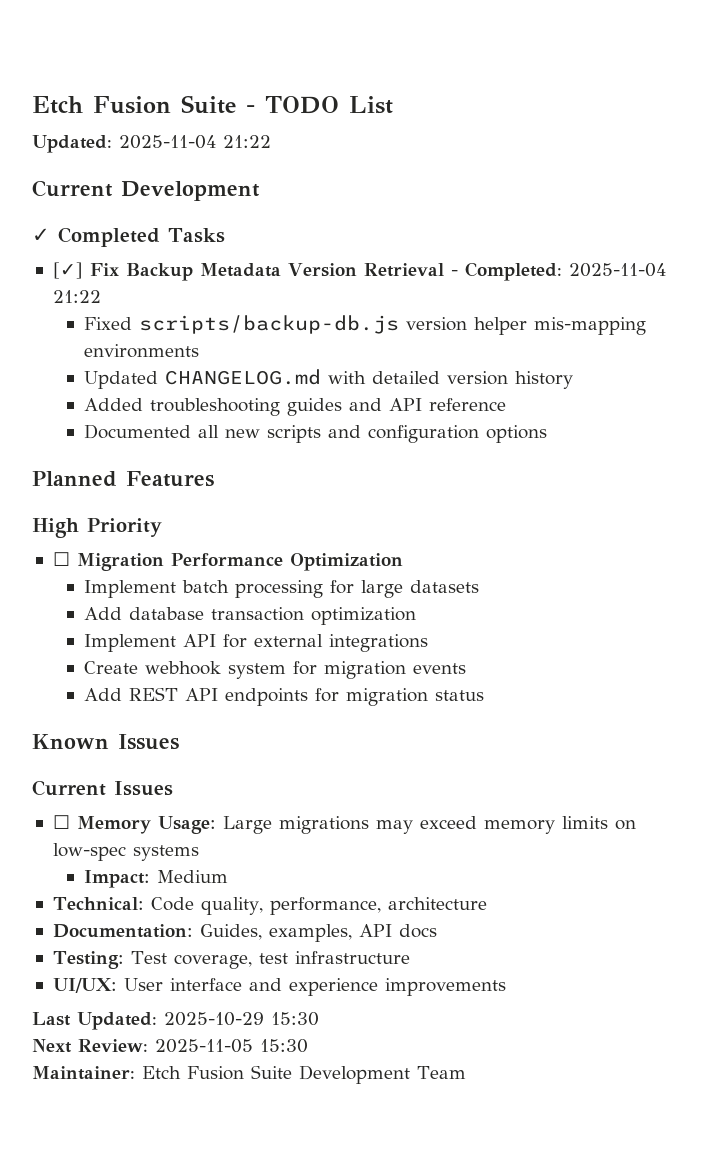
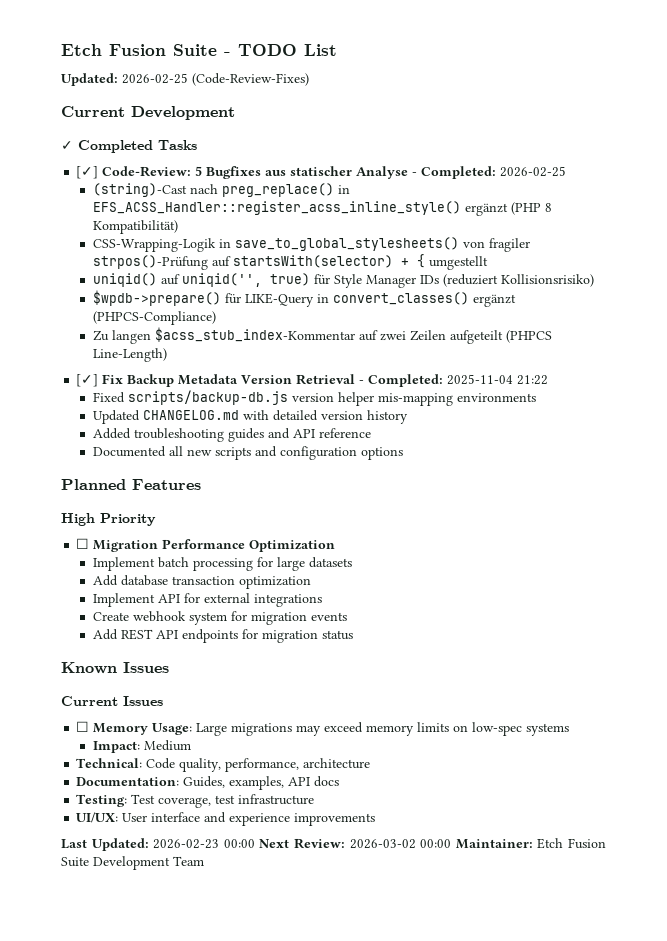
- Updated: 2025-11-04 21:22
+ Updated: 2026-02-25 (Code-Review-Fixes)
+ [✓] Code-Review: 5 Bugfixes aus statischer Analyse - Completed: 2026-02-25
+ (string)-Cast nach preg_replace() in EFS_ACSS_Handler::register_acss_inline_style() ergänzt (PHP 8 Kompatibilität)
+ CSS-Wrapping-Logik in save_to_global_stylesheets() von fragiler strpos()-Prüfung auf startsWith(selector) + { umgestellt
+ uniqid() auf uniqid('', true) für Style Manager IDs (reduziert Kollisionsrisiko)
+ $wpdb->prepare() für LIKE-Query in convert_classes() ergänzt (PHPCS-Compliance)
+ Zu langen $acss_stub_index-Kommentar auf zwei Zeilen aufgeteilt (PHPCS Line-Length)
- Last Updated: 2025-10-29 15:30
- Next Review: 2025-11-05 15:30
- Maintainer: Etch Fusion Suite Development Team
+ Last Updated: 2026-02-23 00:00 Next Review: 2026-03-02 00:00 Maintainer: Etch Fusion Suite Development Team

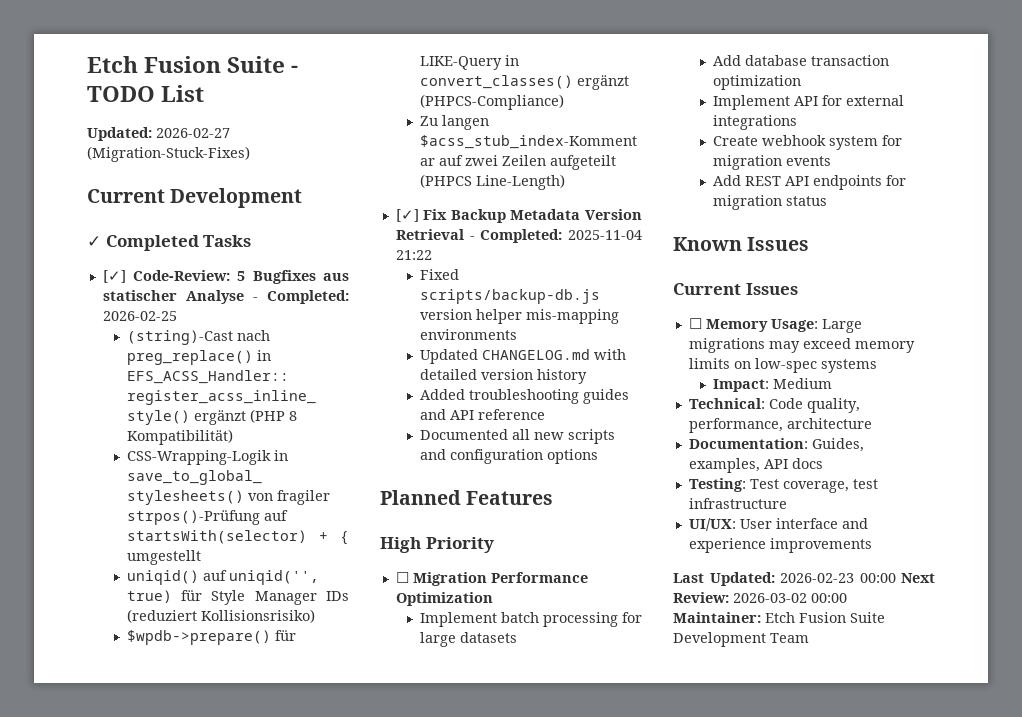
- Updated: 2026-02-25 (Code-Review-Fixes)
+ Updated: 2026-02-27 (Migration-Stuck-Fixes)

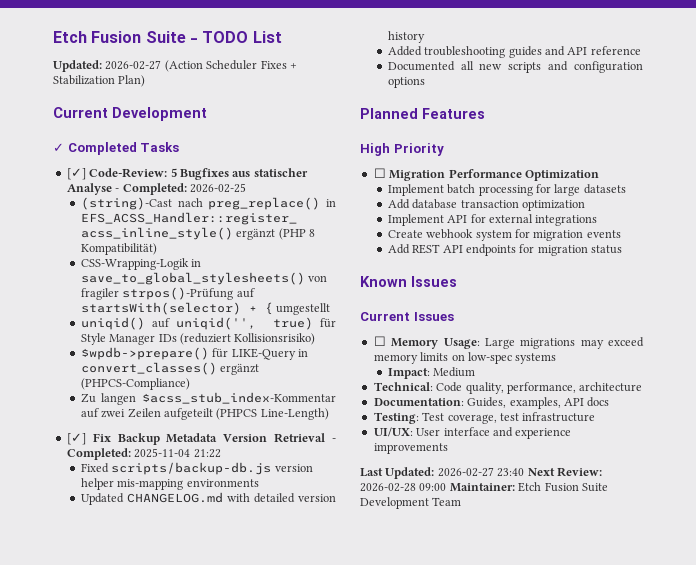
- Updated: 2026-02-27 (Migration-Stuck-Fixes)
+ Updated: 2026-02-27 (Action Scheduler Fixes + Stabilization Plan)
- Last Updated: 2026-02-23 00:00 Next Review: 2026-03-02 00:00 Maintainer: Etch Fusion Suite Development Team
+ Last Updated: 2026-02-27 23:40 Next Review: 2026-02-28 09:00 Maintainer: Etch Fusion Suite Development Team

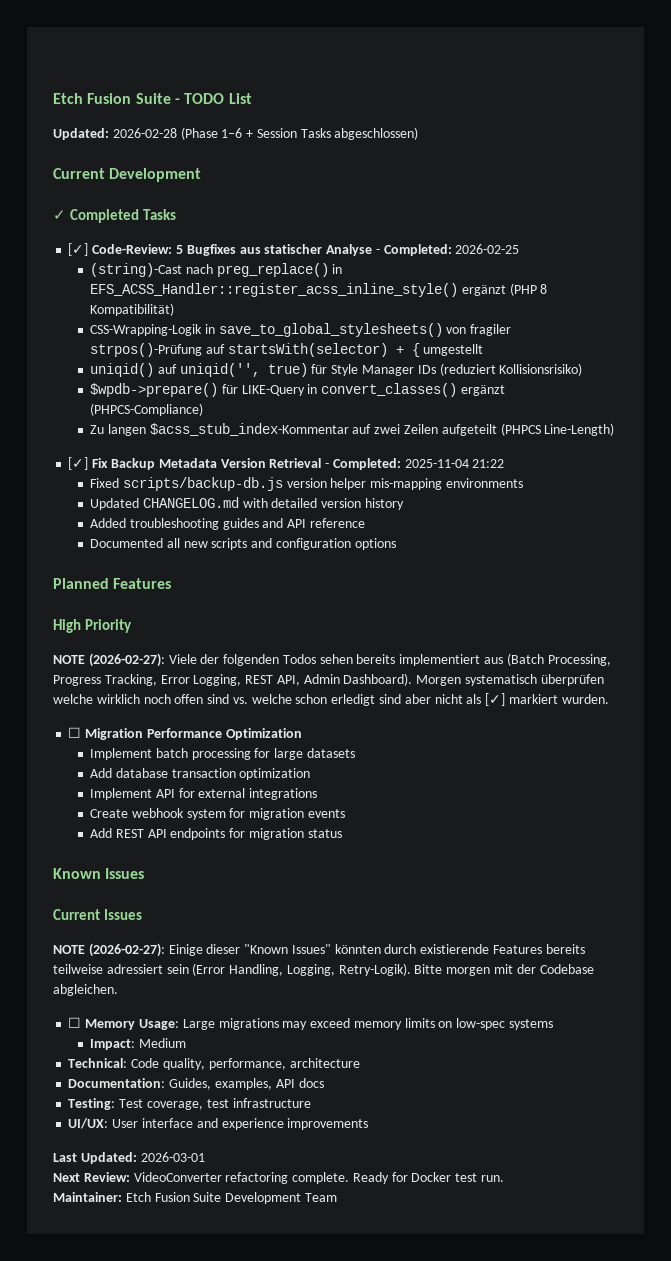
- Updated: 2026-02-27 (Action Scheduler Fixes + Stabilization Plan)
+ Updated: 2026-02-28 (Phase 1–6 + Session Tasks abgeschlossen)
+ NOTE (2026-02-27): Viele der folgenden Todos sehen bereits implementiert aus (Batch Processing, Progress Tracking, Error Logging, REST API, Admin Dashboard). Morgen systematisch überprüfen welche wirklich noch offen sind vs. welche schon erledigt sind aber nicht als [✓] markiert wurden.
+ NOTE (2026-02-27): Einige dieser "Known Issues" könnten durch existierende Features bereits teilweise adressiert sein (Error Handling, Logging, Retry-Logik). Bitte morgen mit der Codebase abgleichen.
- Last Updated: 2026-02-27 23:40 Next Review: 2026-02-28 09:00 Maintainer: Etch Fusion Suite Development Team
+ Last Updated: 2026-03-01
+ Next Review: VideoConverter refactoring complete. Ready for Docker test run.
+ Maintainer: Etch Fusion Suite Development Team

